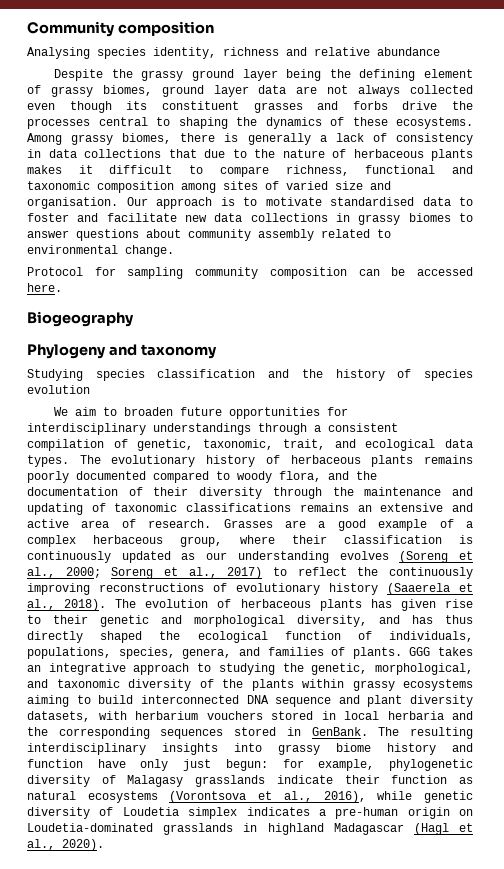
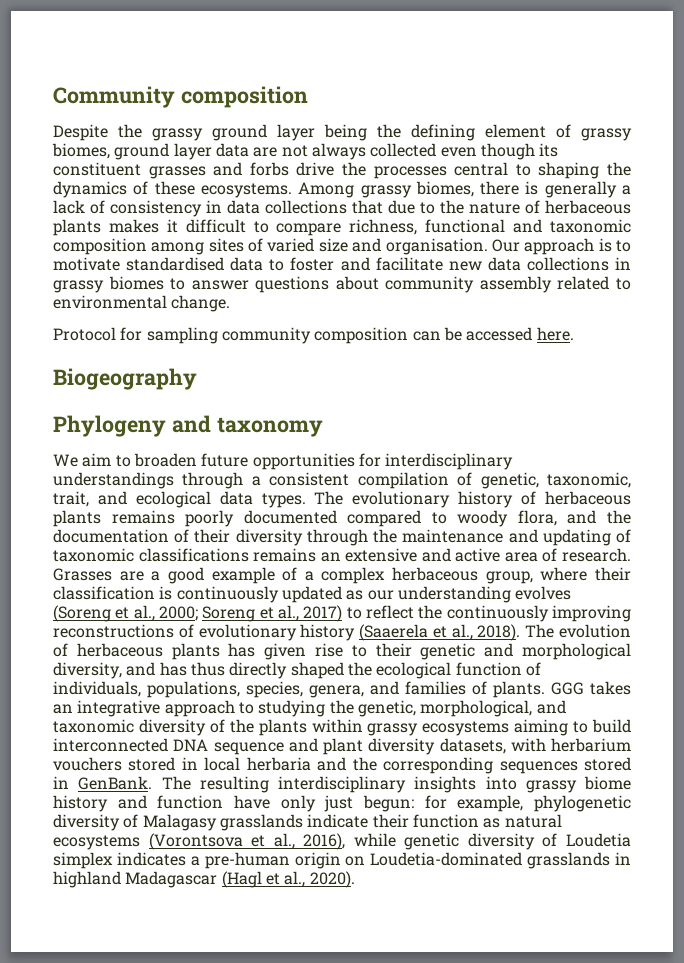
- Analysing species identity, richness and relative abundance
- Studying species classification and the history of species evolution

